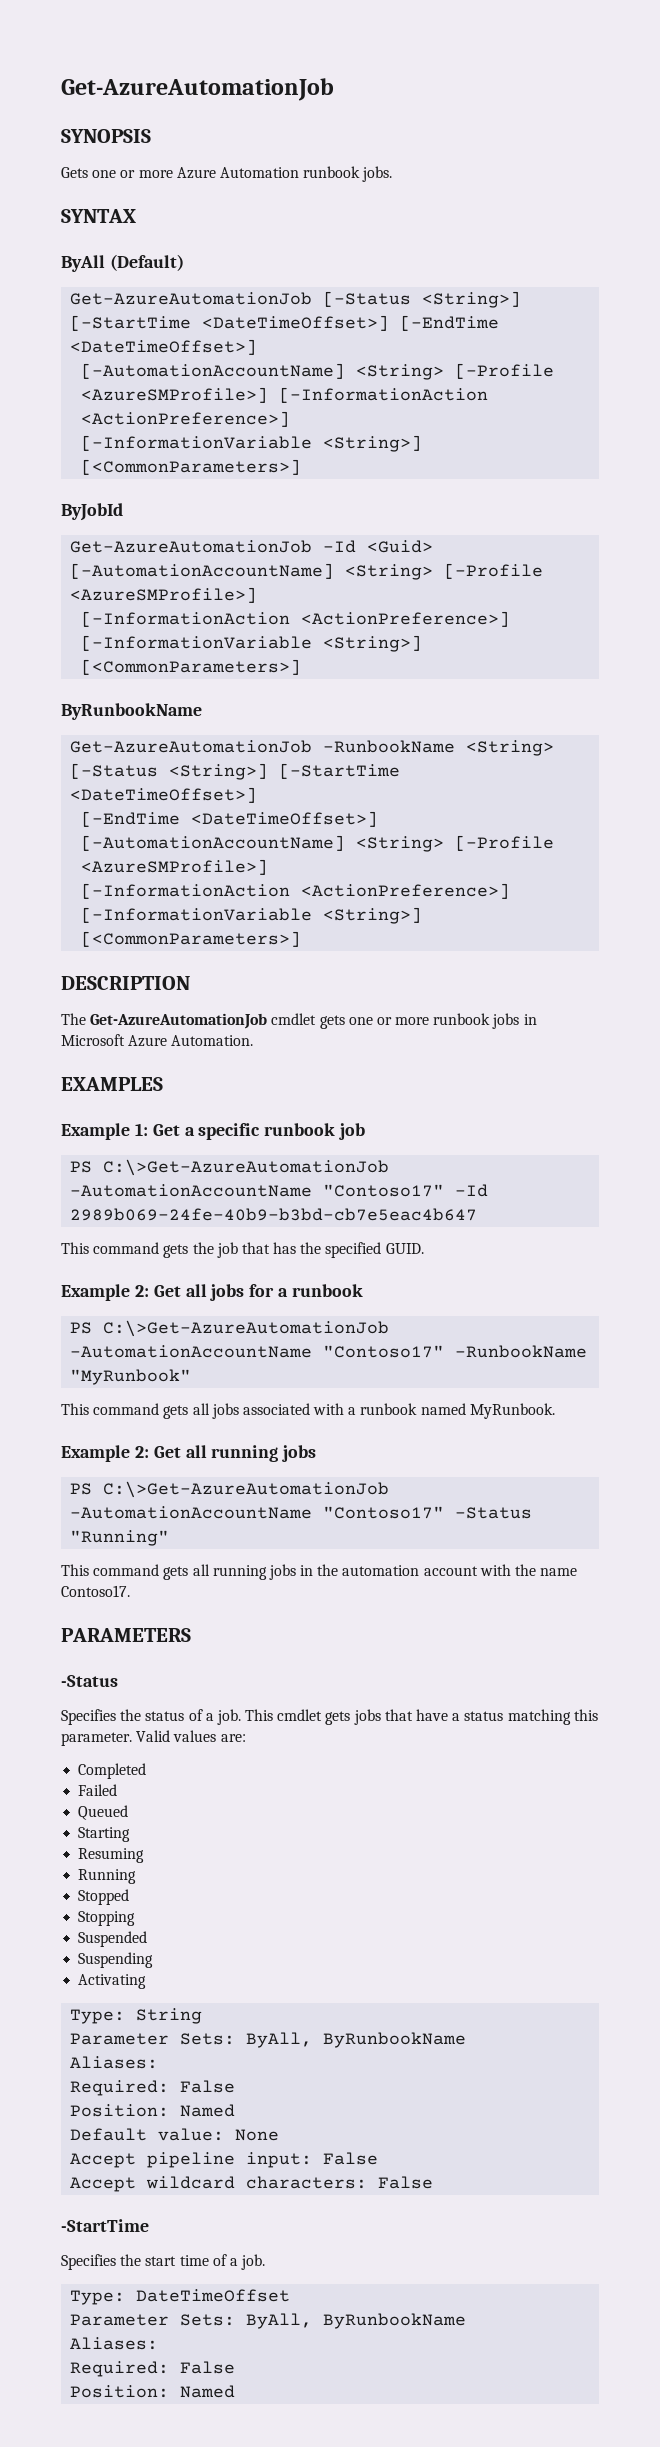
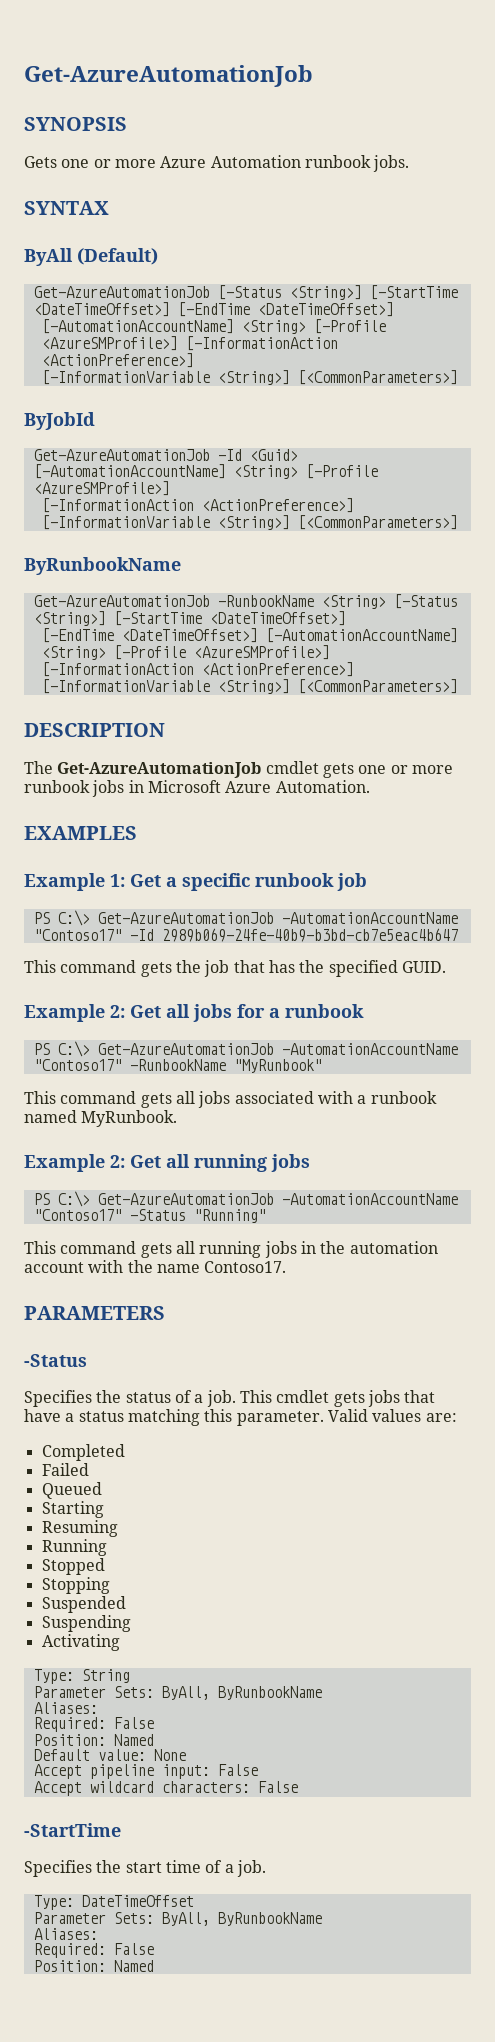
- PS C:\>Get-AzureAutomationJob -AutomationAccountName "Contoso17" -Id 2989b069-24fe-40b9-b3bd-cb7e5eac4b647
+ PS C:\> Get-AzureAutomationJob -AutomationAccountName "Contoso17" -Id 2989b069-24fe-40b9-b3bd-cb7e5eac4b647
- PS C:\>Get-AzureAutomationJob -AutomationAccountName "Contoso17" -RunbookName "MyRunbook"
+ PS C:\> Get-AzureAutomationJob -AutomationAccountName "Contoso17" -RunbookName "MyRunbook"
- PS C:\>Get-AzureAutomationJob -AutomationAccountName "Contoso17" -Status "Running"
+ PS C:\> Get-AzureAutomationJob -AutomationAccountName "Contoso17" -Status "Running"

